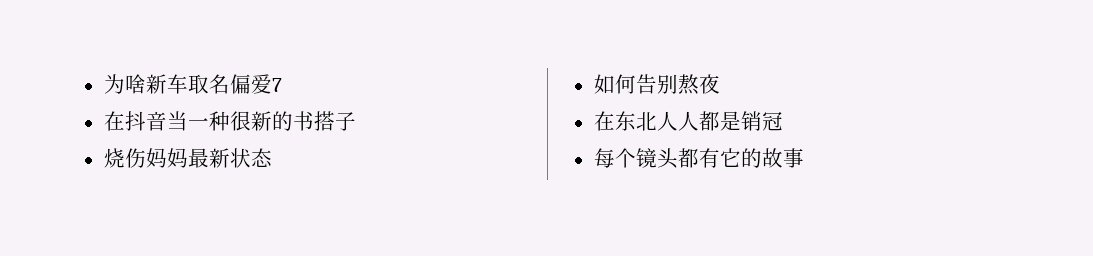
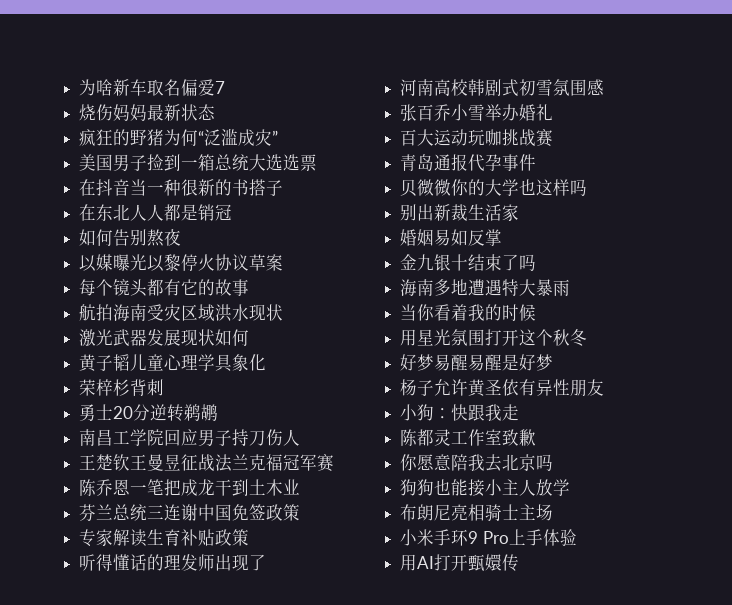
+ 烧伤妈妈最新状态
+ 疯狂的野猪为何“泛滥成灾”
+ 美国男子捡到一箱总统大选选票
- 烧伤妈妈最新状态
- 如何告别熬夜
+ 如何告别熬夜
+ 以媒曝光以黎停火协议草案
+ 航拍海南受灾区域洪水现状
+ 激光武器发展现状如何
+ 黄子韬儿童心理学具象化
+ 荣梓杉背刺
+ 勇士20分逆转鹈鹕
+ 南昌工学院回应男子持刀伤人
+ 王楚钦王曼昱征战法兰克福冠军赛
+ 陈乔恩一笔把成龙干到土木业
+ 芬兰总统三连谢中国免签政策
+ 专家解读生育补贴政策
+ 听得懂话的理发师出现了
+ 河南高校韩剧式初雪氛围感
+ 张百乔小雪举办婚礼
+ 百大运动玩咖挑战赛
+ 青岛通报代孕事件
+ 贝微微你的大学也这样吗
+ 别出新裁生活家
+ 婚姻易如反掌
+ 金九银十结束了吗
+ 海南多地遭遇特大暴雨
+ 当你看着我的时候
+ 用星光氛围打开这个秋冬
+ 好梦易醒易醒是好梦
+ 杨子允许黄圣依有异性朋友
+ 小狗：快跟我走
+ 陈都灵工作室致歉
+ 你愿意陪我去北京吗
+ 狗狗也能接小主人放学
+ 布朗尼亮相骑士主场
+ 小米手环9 Pro上手体验
+ 用AI打开甄嬛传

